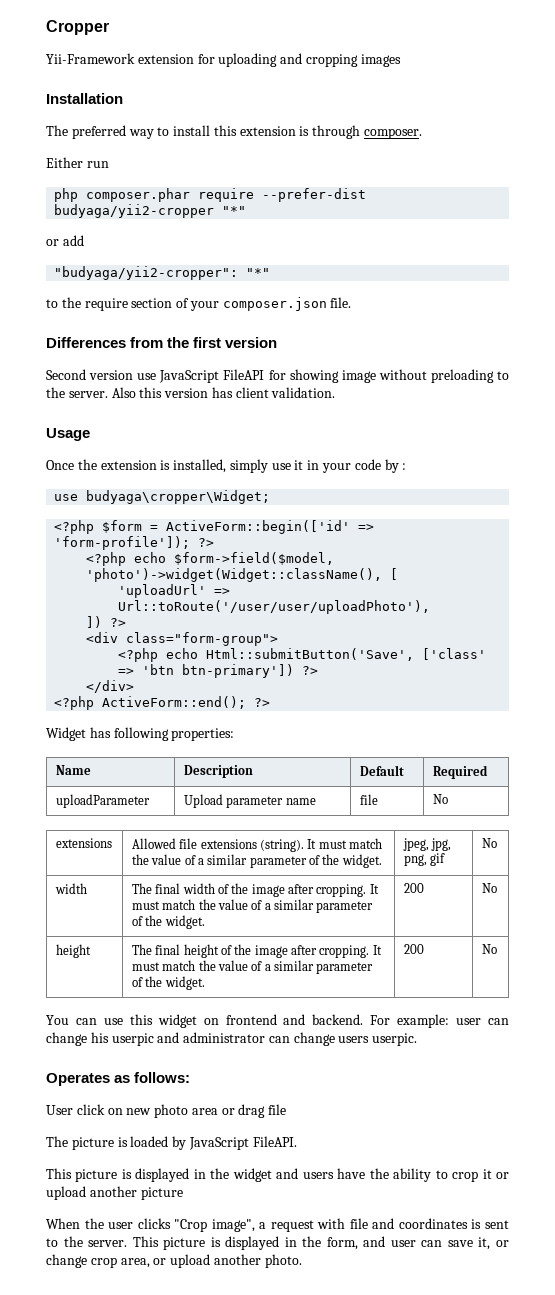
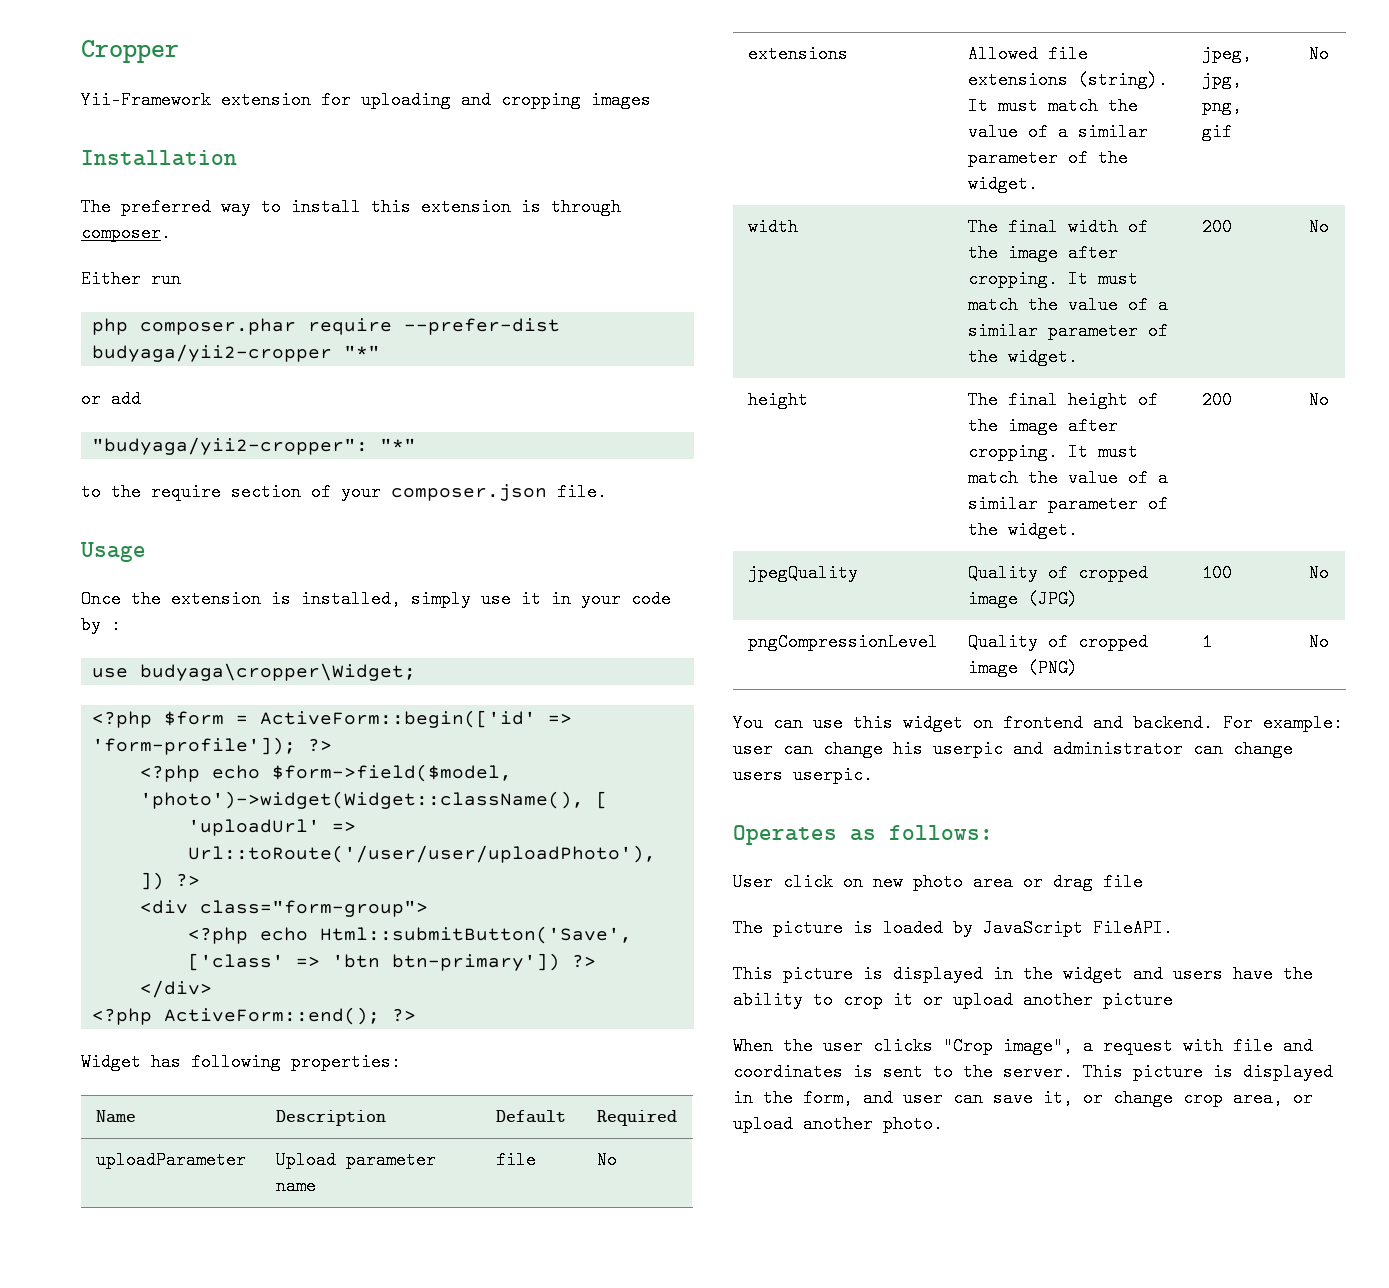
- Differences from the first version
- Second version use JavaScript FileAPI for showing image without preloading to the server. Also this version has client validation.
+ jpegQuality | Quality of cropped image (JPG) | 100 | No
+ pngCompressionLevel | Quality of cropped image (PNG) | 1 | No

